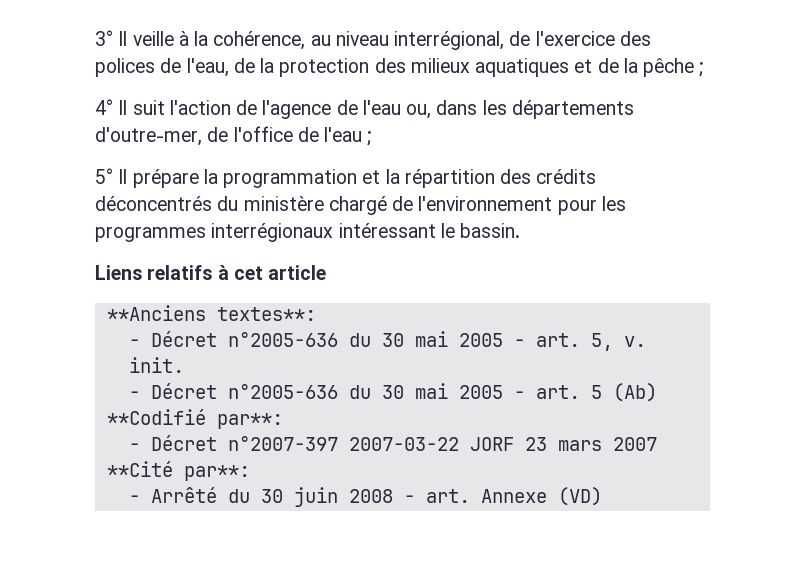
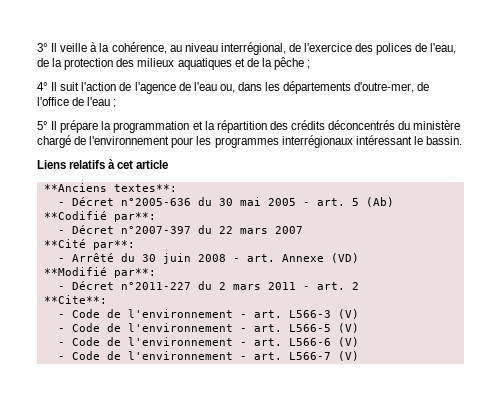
- - Décret n°2005-636 du 30 mai 2005 - art. 5, v. init.
- - Décret n°2007-397 2007-03-22 JORF 23 mars 2007
+ - Décret n°2007-397 du 22 mars 2007
+ **Modifié par**:
+ - Décret n°2011-227 du 2 mars 2011 - art. 2
+ **Cite**:
+ - Code de l'environnement - art. L566-3 (V)
+ - Code de l'environnement - art. L566-5 (V)
+ - Code de l'environnement - art. L566-6 (V)
+ - Code de l'environnement - art. L566-7 (V)

